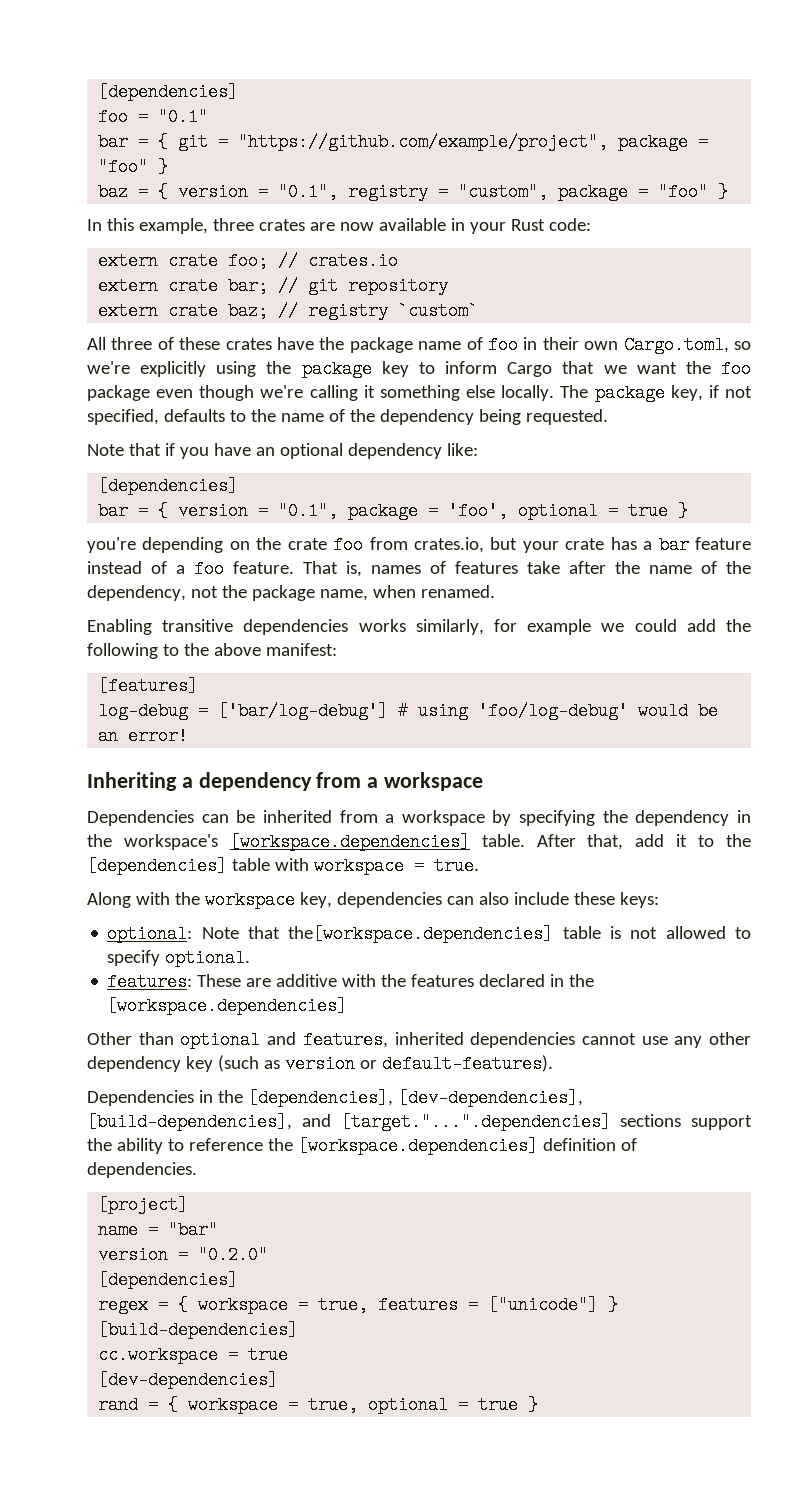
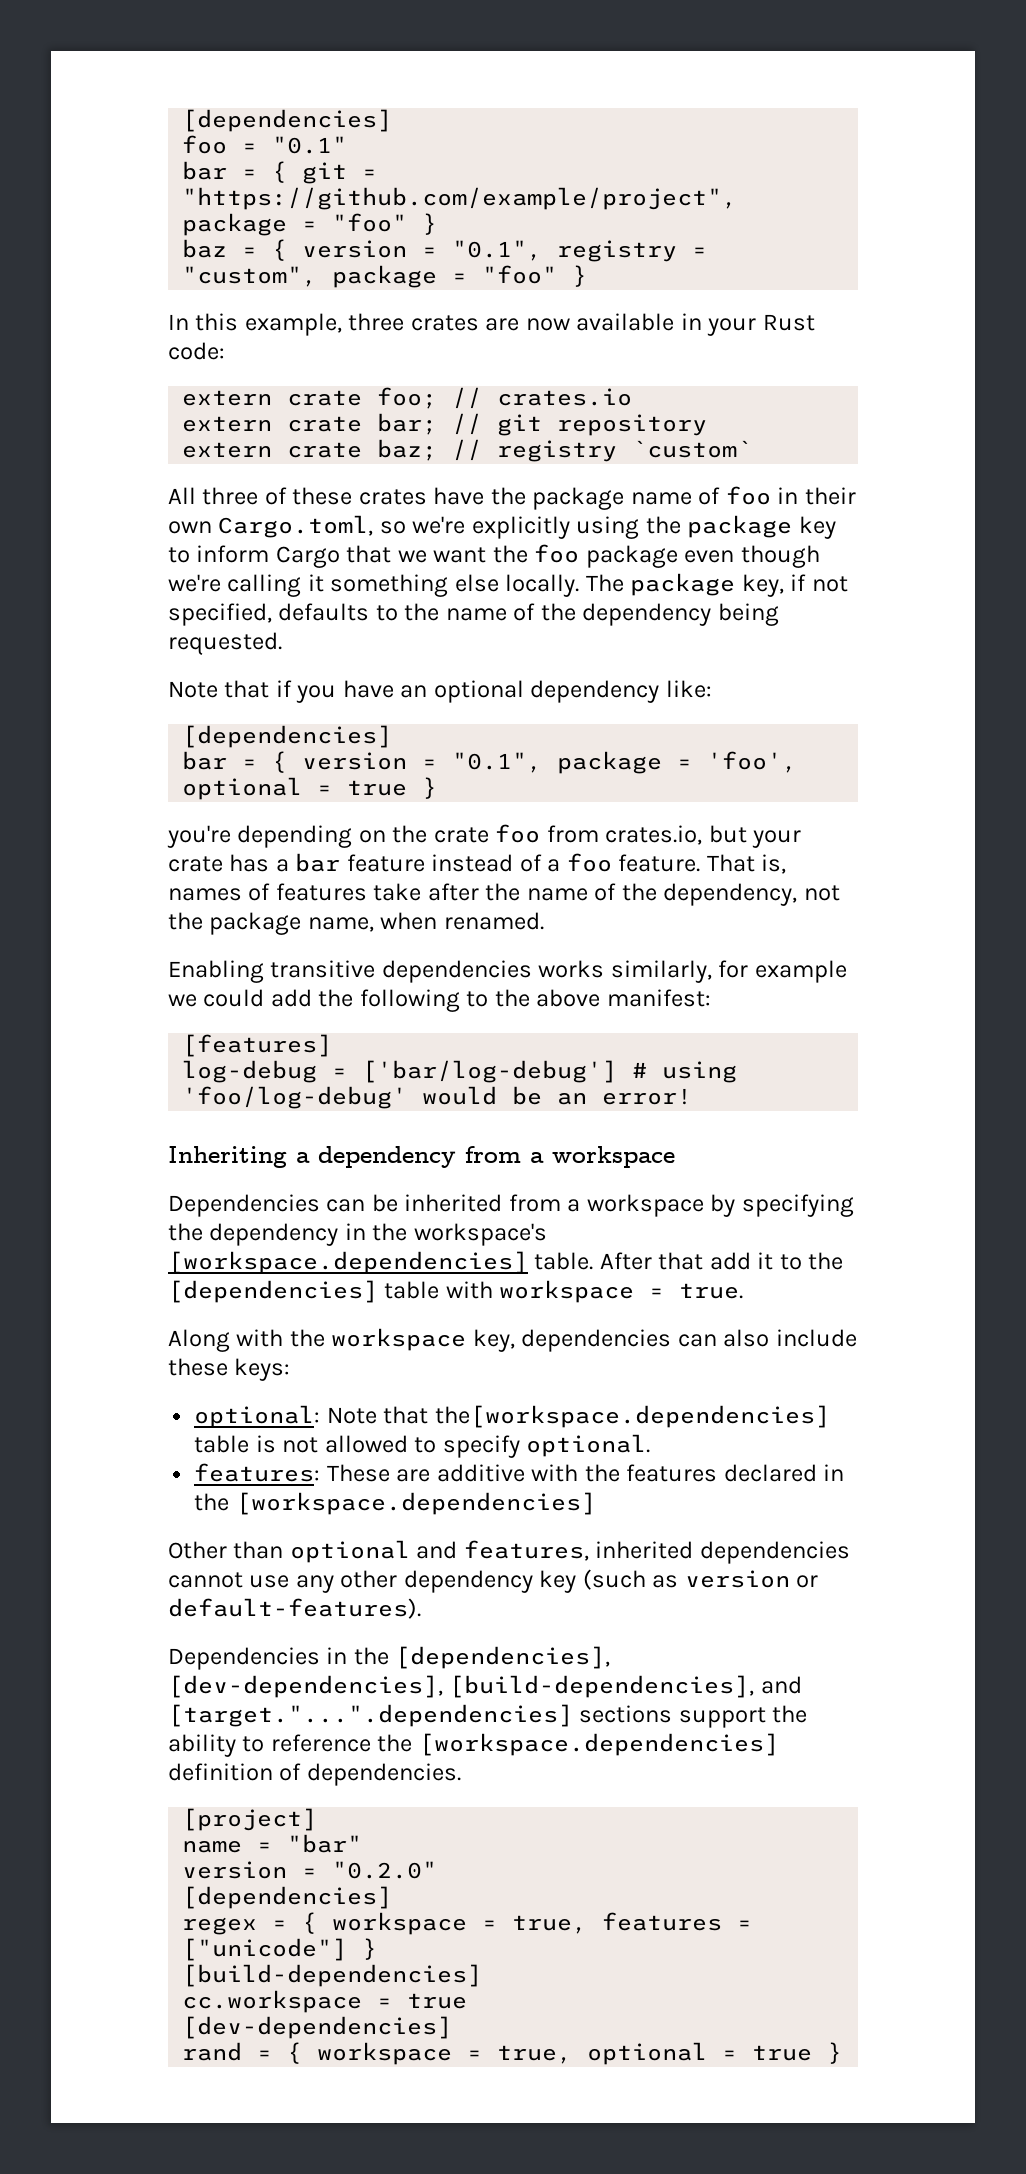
- After that, add it to the [dependencies] table with workspace = true.
+ After that add it to the [dependencies] table with workspace = true.

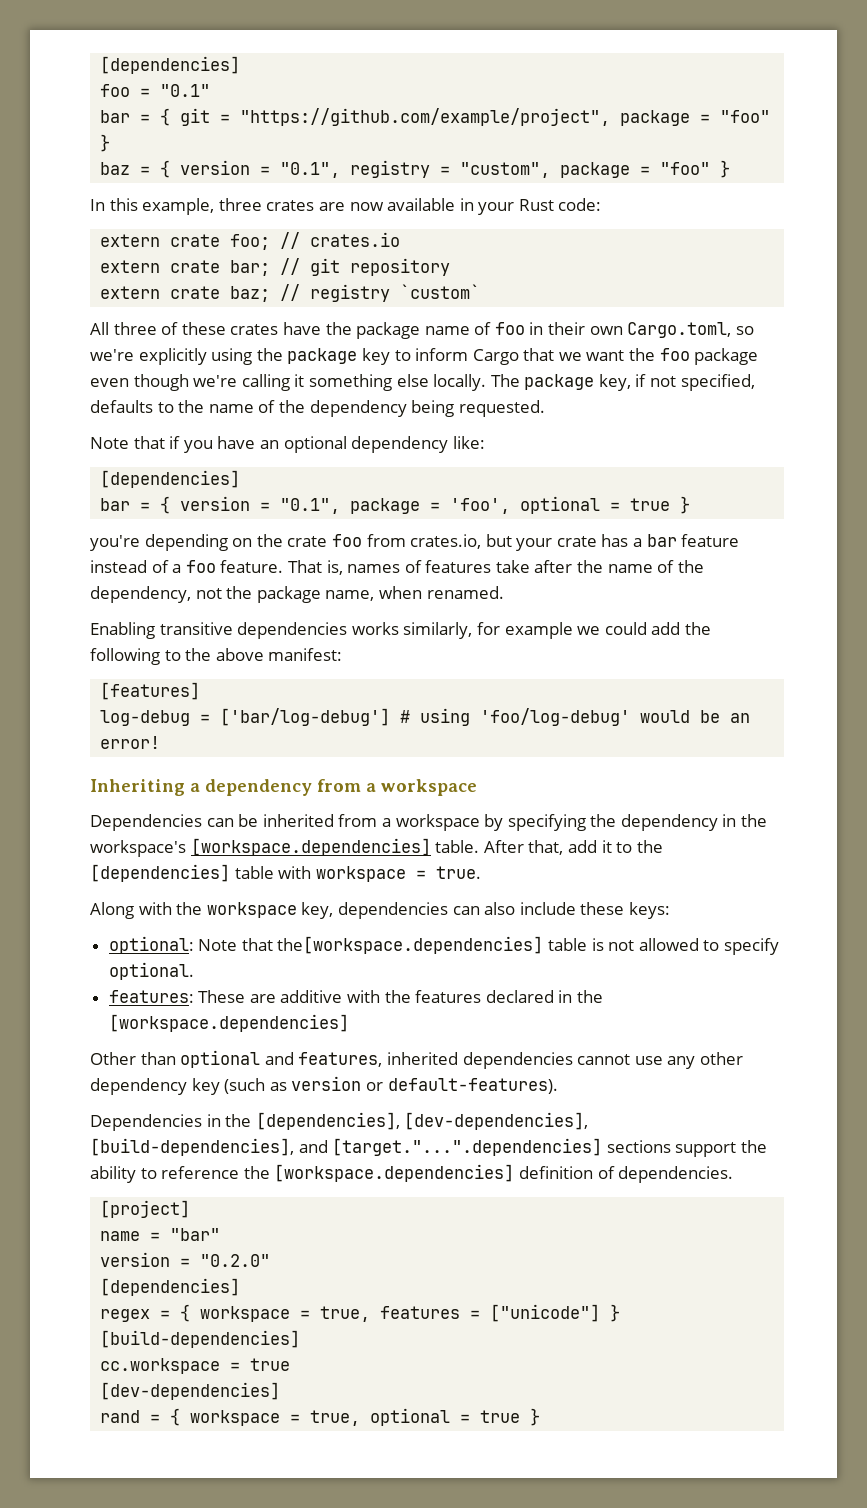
- After that add it to the [dependencies] table with workspace = true.
+ After that, add it to the [dependencies] table with workspace = true.

